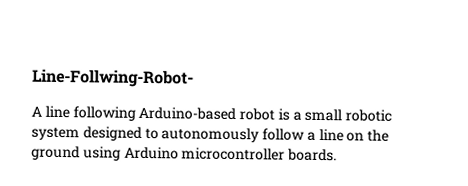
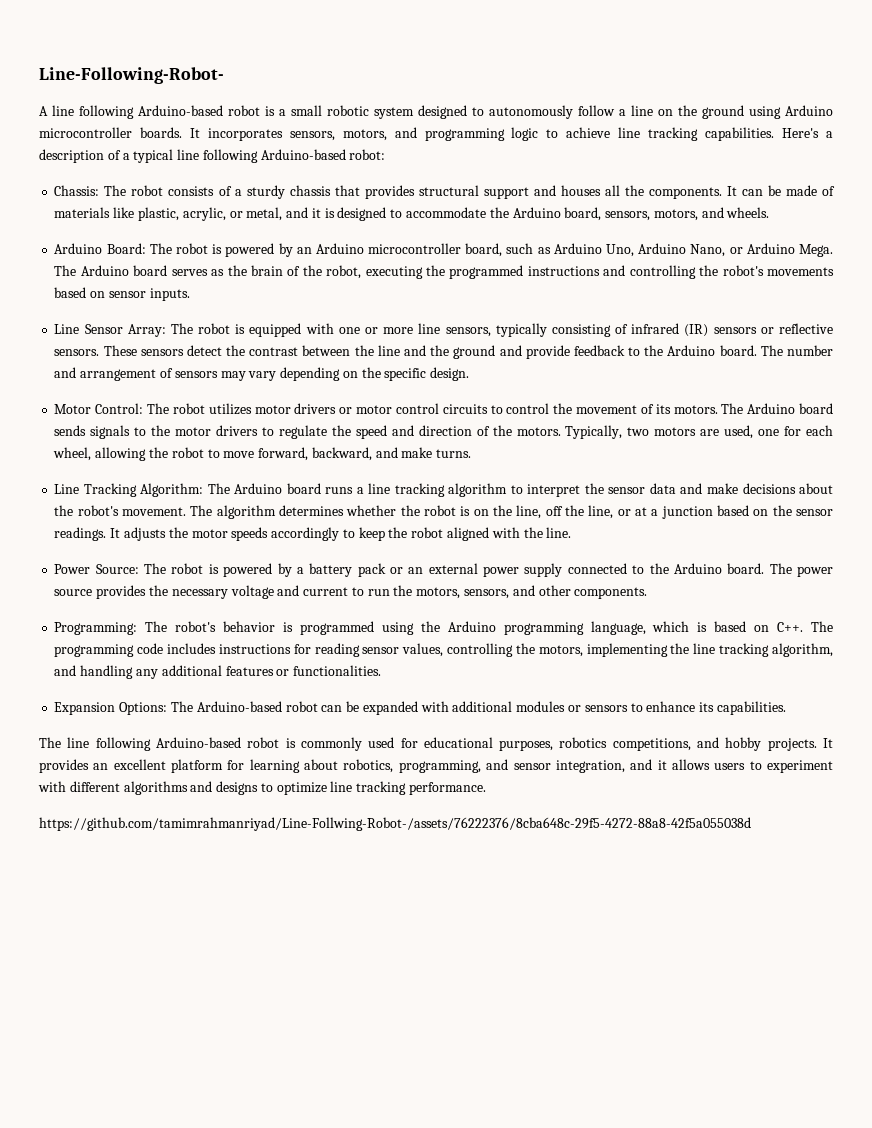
- Line-Follwing-Robot-
+ Line-Following-Robot-
+ It incorporates sensors, motors, and programming logic to achieve line tracking capabilities. Here's a description of a typical line following Arduino-based robot:
+ Chassis: The robot consists of a sturdy chassis that provides structural support and houses all the components. It can be made of materials like plastic, acrylic, or metal, and it is designed to accommodate the Arduino board, sensors, motors, and wheels.
+ Arduino Board: The robot is powered by an Arduino microcontroller board, such as Arduino Uno, Arduino Nano, or Arduino Mega. The Arduino board serves as the brain of the robot, executing the programmed instructions and controlling the robot's movements based on sensor inputs.
+ Line Sensor Array: The robot is equipped with one or more line sensors, typically consisting of infrared (IR) sensors or reflective sensors. These sensors detect the contrast between the line and the ground and provide feedback to the Arduino board. The number and arrangement of sensors may vary depending on the specific design.
+ Motor Control: The robot utilizes motor drivers or motor control circuits to control the movement of its motors. The Arduino board sends signals to the motor drivers to regulate the speed and direction of the motors. Typically, two motors are used, one for each wheel, allowing the robot to move forward, backward, and make turns.
+ Line Tracking Algorithm: The Arduino board runs a line tracking algorithm to interpret the sensor data and make decisions about the robot's movement. The algorithm determines whether the robot is on the line, off the line, or at a junction based on the sensor readings. It adjusts the motor speeds accordingly to keep the robot aligned with the line.
+ Power Source: The robot is powered by a battery pack or an external power supply connected to the Arduino board. The power source provides the necessary voltage and current to run the motors, sensors, and other components.
+ Programming: The robot's behavior is programmed using the Arduino programming language, which is based on C++. The programming code includes instructions for reading sensor values, controlling the motors, implementing the line tracking algorithm, and handling any additional features or functionalities.
+ Expansion Options: The Arduino-based robot can be expanded with additional modules or sensors to enhance its capabilities.
+ The line following Arduino-based robot is commonly used for educational purposes, robotics competitions, and hobby projects. It provides an excellent platform for learning about robotics, programming, and sensor integration, and it allows users to experiment with different algorithms and designs to optimize line tracking performance.
+ https://github.com/tamimrahmanriyad/Line-Follwing-Robot-/assets/76222376/8cba648c-29f5-4272-88a8-42f5a055038d

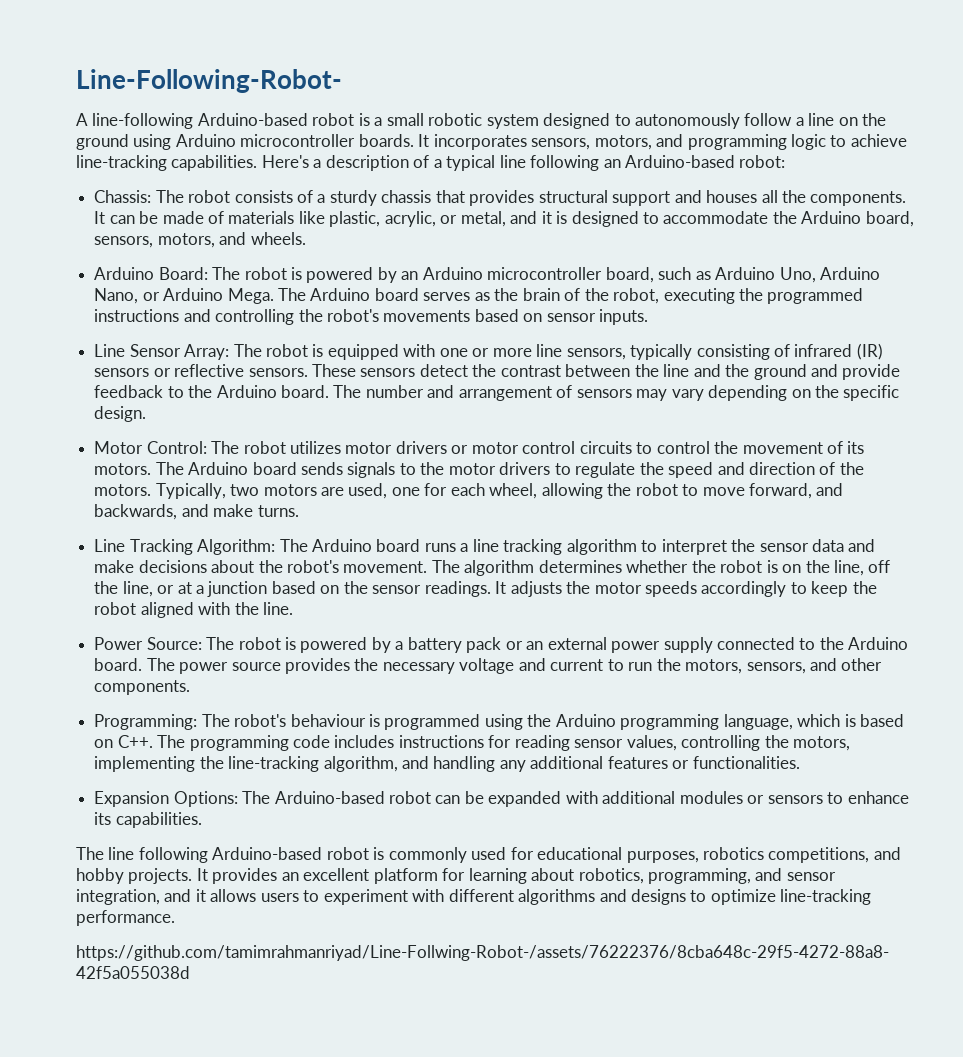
- A line following Arduino-based robot is a small robotic system designed to autonomously follow a line on the ground using Arduino microcontroller boards.
+ A line-following Arduino-based robot is a small robotic system designed to autonomously follow a line on the ground using Arduino microcontroller boards.
- It incorporates sensors, motors, and programming logic to achieve line tracking capabilities.
+ It incorporates sensors, motors, and programming logic to achieve line-tracking capabilities.
- Here's a description of a typical line following Arduino-based robot:
+ Here's a description of a typical line following an Arduino-based robot:
- Typically, two motors are used, one for each wheel, allowing the robot to move forward, backward, and make turns.
+ Typically, two motors are used, one for each wheel, allowing the robot to move forward, and backwards, and make turns.
- Programming: The robot's behavior is programmed using the Arduino programming language, which is based on C++. The programming code includes instructions for reading sensor values, controlling the motors, implementing the line tracking algorithm, and handling any additional features or functionalities.
+ Programming: The robot's behaviour is programmed using the Arduino programming language, which is based on C++. The programming code includes instructions for reading sensor values, controlling the motors, implementing the line-tracking algorithm, and handling any additional features or functionalities.
- It provides an excellent platform for learning about robotics, programming, and sensor integration, and it allows users to experiment with different algorithms and designs to optimize line tracking performance.
+ It provides an excellent platform for learning about robotics, programming, and sensor integration, and it allows users to experiment with different algorithms and designs to optimize line-tracking performance.

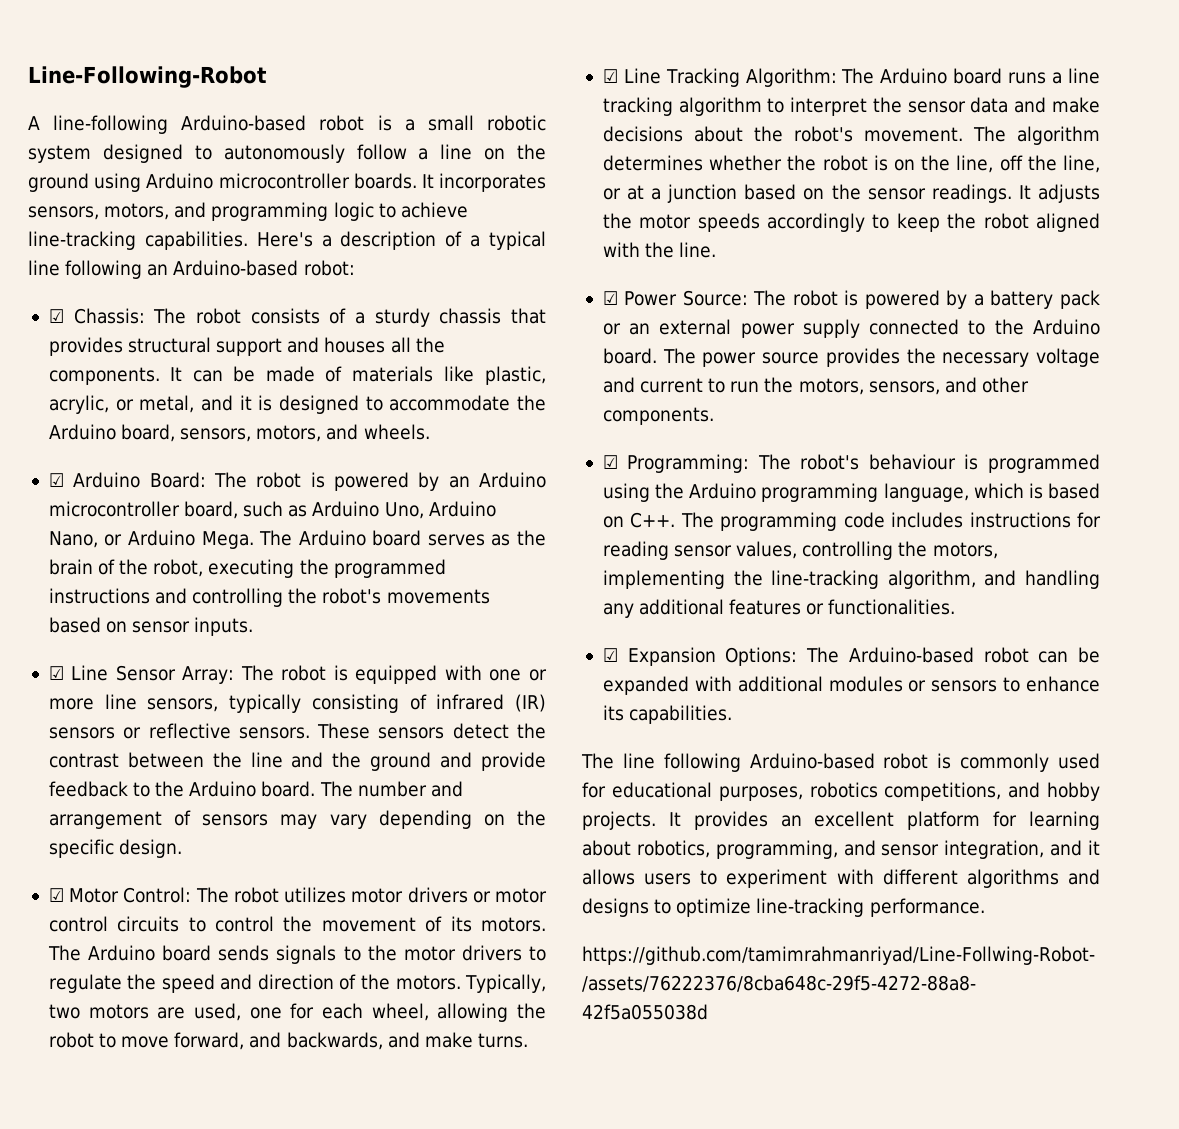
- Line-Following-Robot-
+ Line-Following-Robot
- Chassis: The robot consists of a sturdy chassis that provides structural support and houses all the components.
+ ☑ Chassis: The robot consists of a sturdy chassis that provides structural support and houses all the components.
- Arduino Board: The robot is powered by an Arduino microcontroller board, such as Arduino Uno, Arduino Nano, or Arduino Mega.
+ ☑ Arduino Board: The robot is powered by an Arduino microcontroller board, such as Arduino Uno, Arduino Nano, or Arduino Mega.
- Line Sensor Array: The robot is equipped with one or more line sensors, typically consisting of infrared (IR) sensors or reflective sensors.
+ ☑ Line Sensor Array: The robot is equipped with one or more line sensors, typically consisting of infrared (IR) sensors or reflective sensors.
- Motor Control: The robot utilizes motor drivers or motor control circuits to control the movement of its motors.
+ ☑ Motor Control: The robot utilizes motor drivers or motor control circuits to control the movement of its motors.
- Line Tracking Algorithm: The Arduino board runs a line tracking algorithm to interpret the sensor data and make decisions about the robot's movement.
+ ☑ Line Tracking Algorithm: The Arduino board runs a line tracking algorithm to interpret the sensor data and make decisions about the robot's movement.
- Power Source: The robot is powered by a battery pack or an external power supply connected to the Arduino board.
+ ☑ Power Source: The robot is powered by a battery pack or an external power supply connected to the Arduino board.
- Programming: The robot's behaviour is programmed using the Arduino programming language, which is based on C++. The programming code includes instructions for reading sensor values, controlling the motors, implementing the line-tracking algorithm, and handling any additional features or functionalities.
+ ☑ Programming: The robot's behaviour is programmed using the Arduino programming language, which is based on C++. The programming code includes instructions for reading sensor values, controlling the motors, implementing the line-tracking algorithm, and handling any additional features or functionalities.
- Expansion Options: The Arduino-based robot can be expanded with additional modules or sensors to enhance its capabilities.
+ ☑ Expansion Options: The Arduino-based robot can be expanded with additional modules or sensors to enhance its capabilities.

